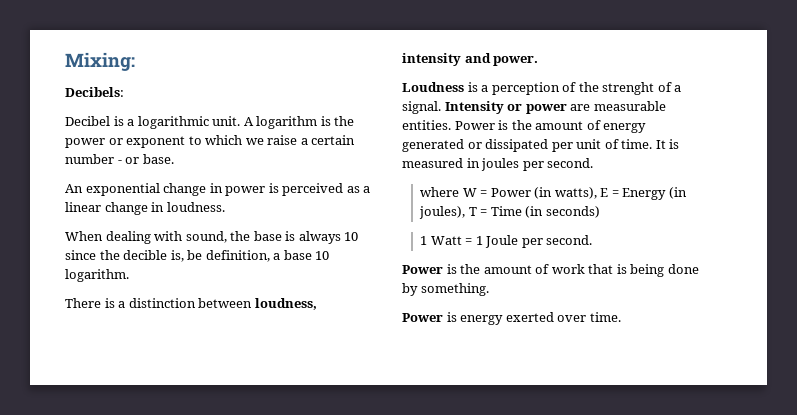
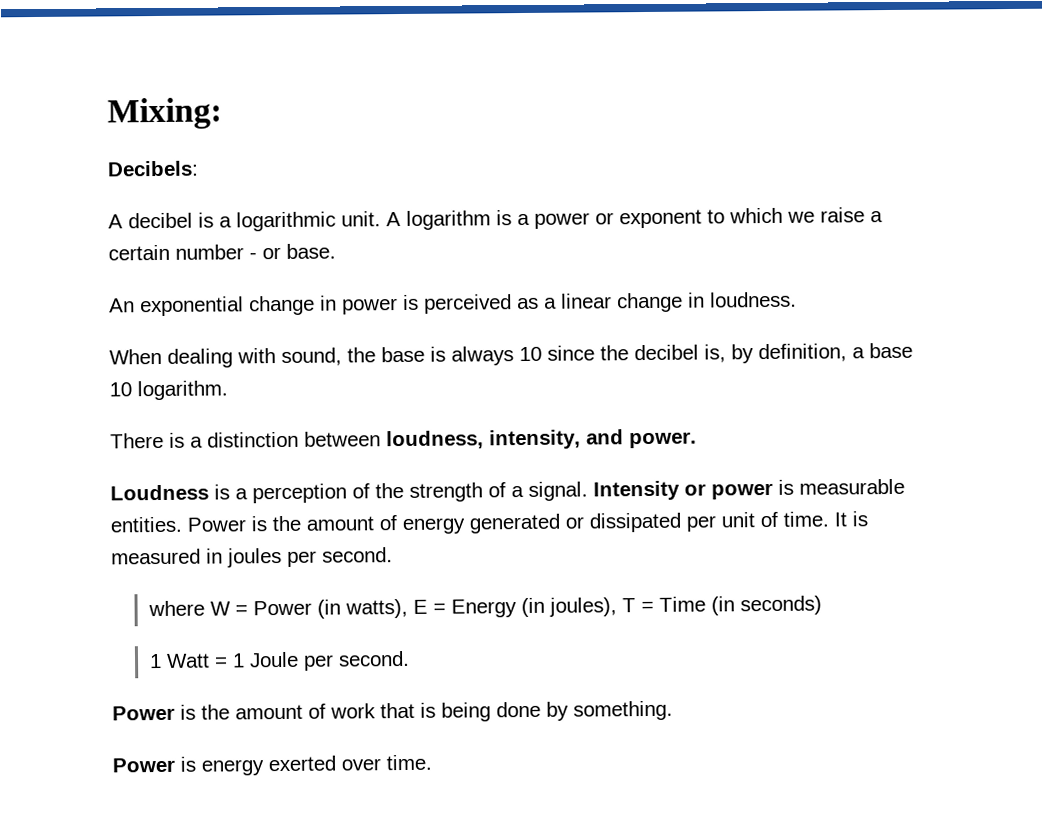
- Decibel is a logarithmic unit.
+ A decibel is a logarithmic unit.
- A logarithm is the power or exponent to which we raise a certain number - or base.
+ A logarithm is a power or exponent to which we raise a certain number - or base.
- When dealing with sound, the base is always 10 since the decible is, be definition, a base 10 logarithm.
+ When dealing with sound, the base is always 10 since the decibel is, by definition, a base 10 logarithm.
- There is a distinction between loudness, intensity and power.
+ There is a distinction between loudness, intensity, and power.
- Loudness is a perception of the strenght of a signal.
+ Loudness is a perception of the strength of a signal.
- Intensity or power are measurable entities.
+ Intensity or power is measurable entities.

